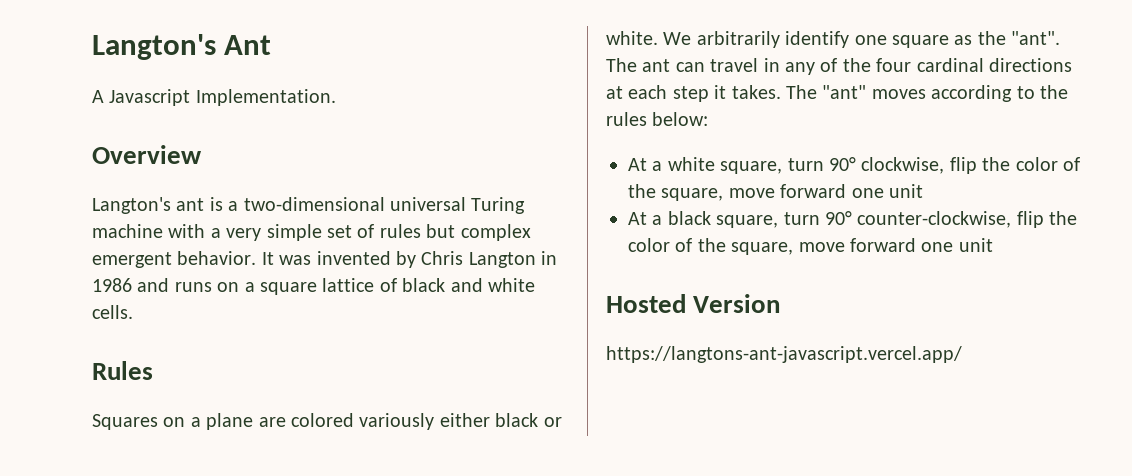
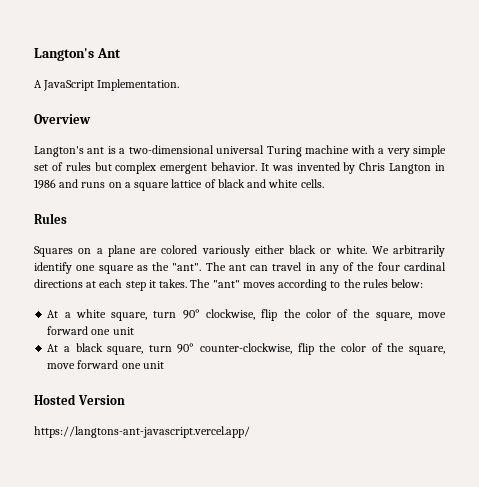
- A Javascript Implementation.
+ A JavaScript Implementation.

